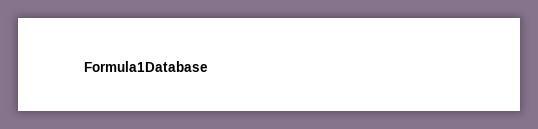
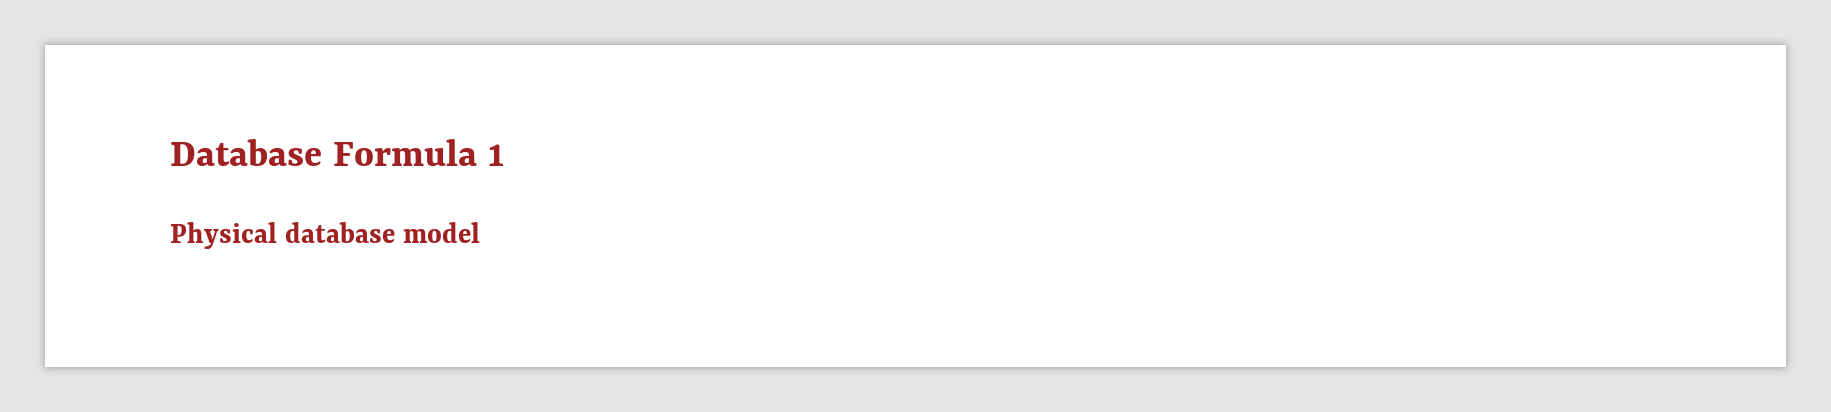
- Formula1Database
+ Database Formula 1
+ Physical database model

